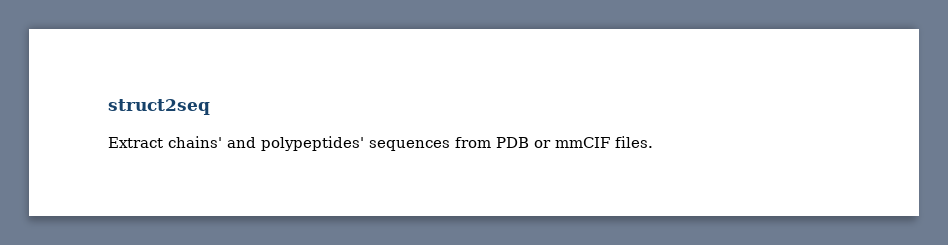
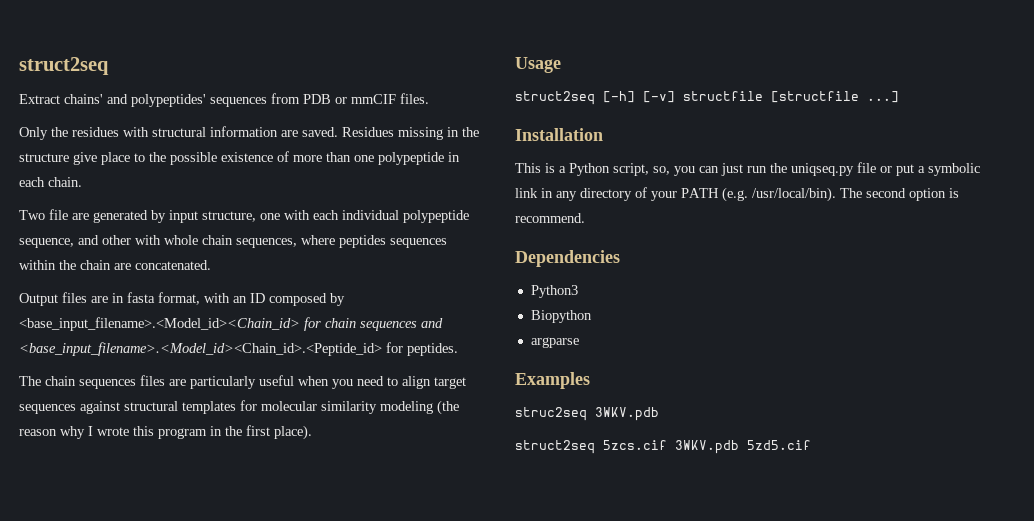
+ Only the residues with structural information are saved. Residues missing in the structure give place to the possible existence of more than one polypeptide in each chain.
+ Two file are generated by input structure, one with each individual polypeptide sequence, and other with whole chain sequences, where peptides sequences within the chain are concatenated.
+ Output files are in fasta format, with an ID composed by <base_input_filename>.<Model_id><Chain_id> for chain sequences and <base_input_filename>.<Model_id><Chain_id>.<Peptide_id> for peptides.
+ The chain sequences files are particularly useful when you need to align target sequences against structural templates for molecular similarity modeling (the reason why I wrote this program in the first place).
+ Usage
+ struct2seq [-h] [-v] structfile [structfile ...]
+ Installation
+ This is a Python script, so, you can just run the uniqseq.py file or put a symbolic link in any directory of your PATH (e.g. /usr/local/bin). The second option is recommend.
+ Dependencies
+ Python3
+ Biopython
+ argparse
+ Examples
+ struc2seq 3WKV.pdb
+ struct2seq 5zcs.cif 3WKV.pdb 5zd5.cif

